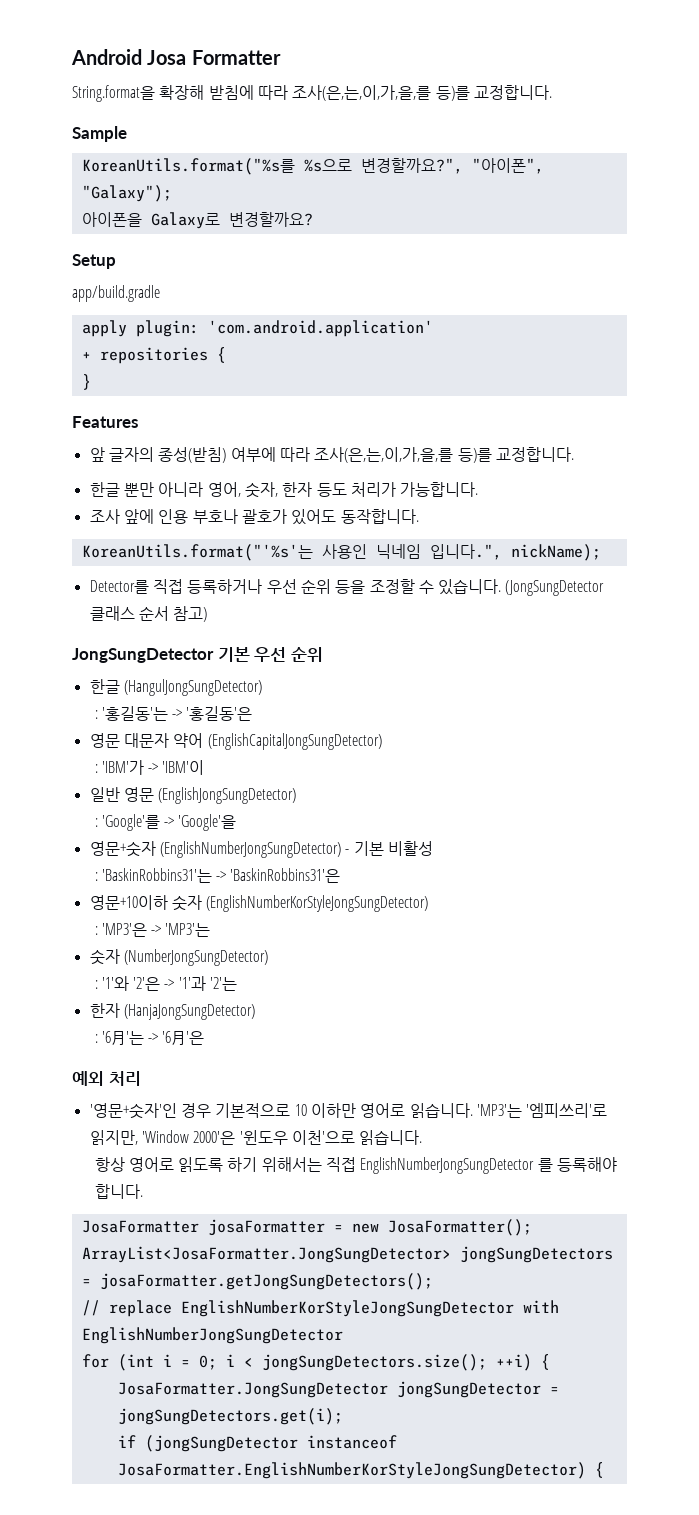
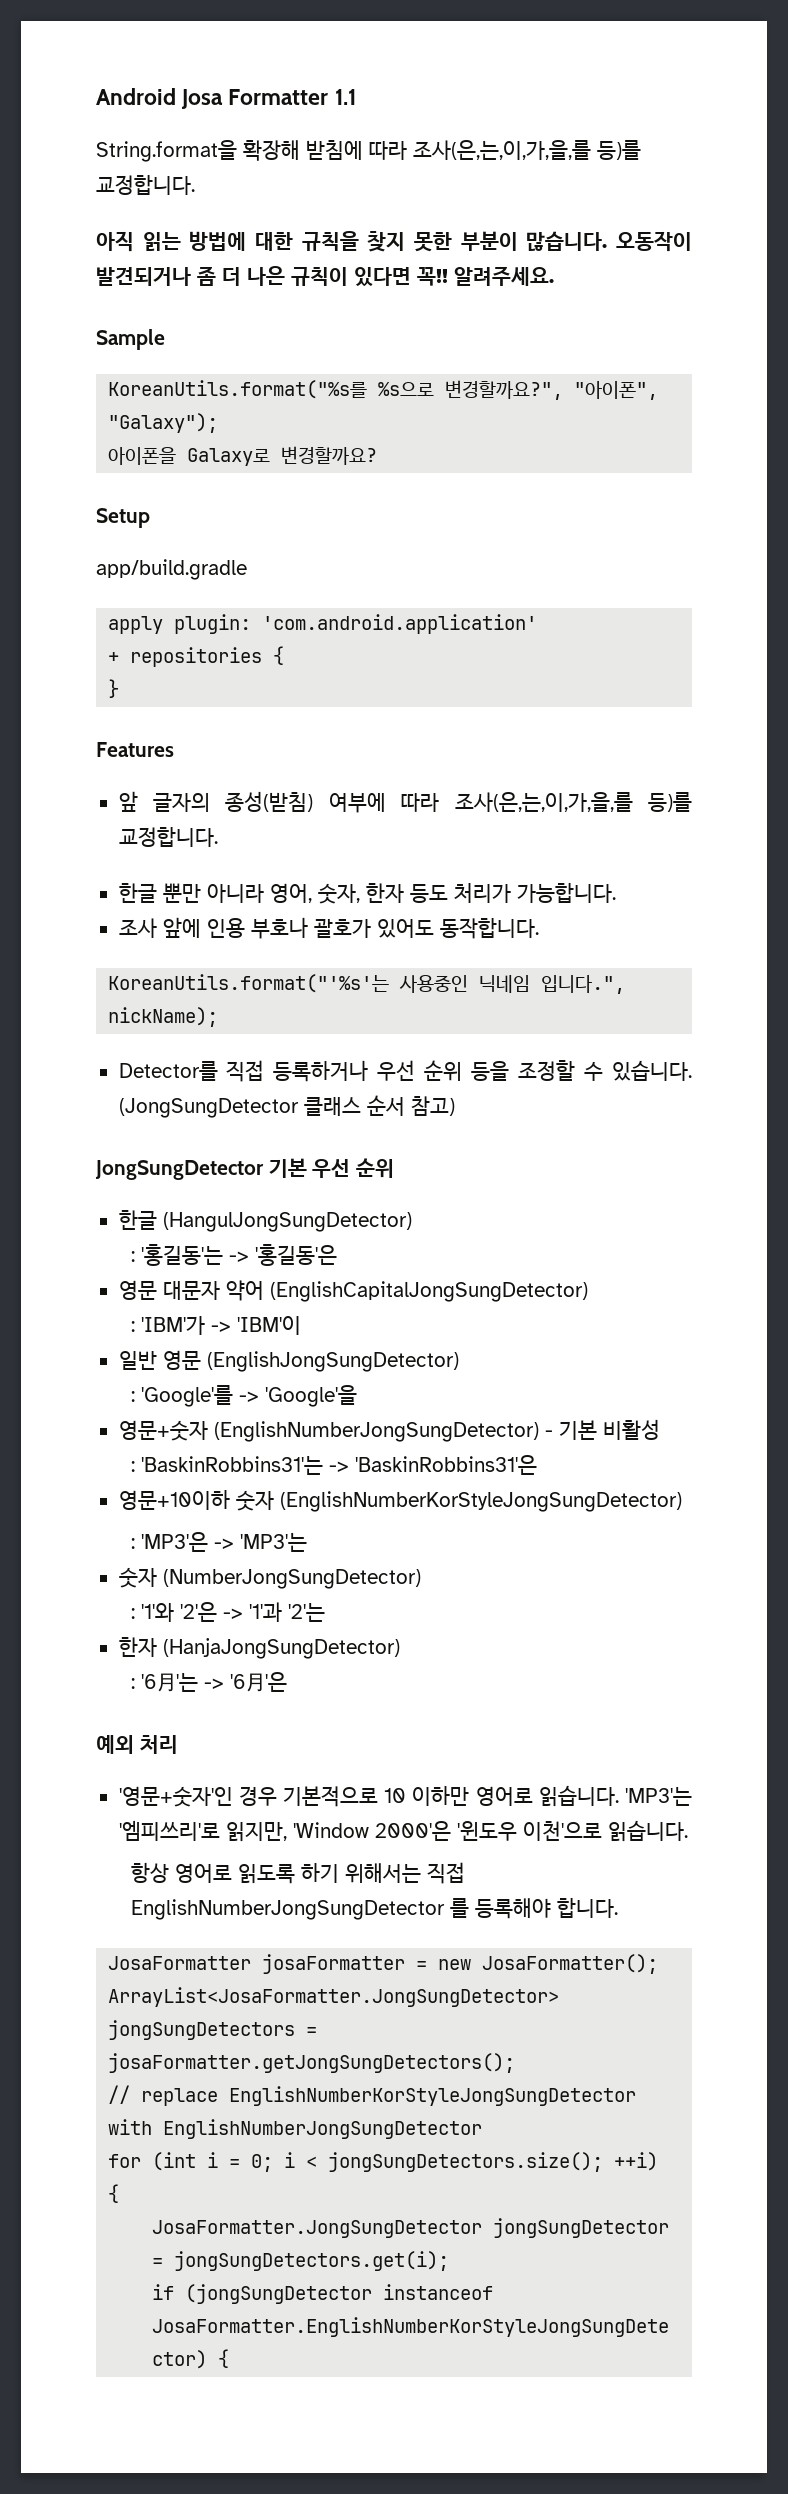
- Android Josa Formatter
+ Android Josa Formatter 1.1
+ 아직 읽는 방법에 대한 규칙을 찾지 못한 부분이 많습니다. 오동작이 발견되거나 좀 더 나은 규칙이 있다면 꼭!! 알려주세요.
- KoreanUtils.format("'%s'는 사용인 닉네임 입니다.", nickName);
+ KoreanUtils.format("'%s'는 사용중인 닉네임 입니다.", nickName);

